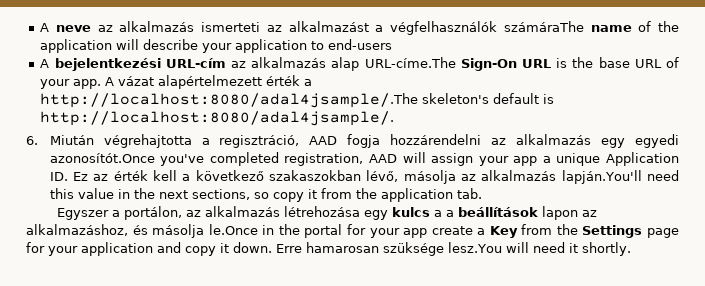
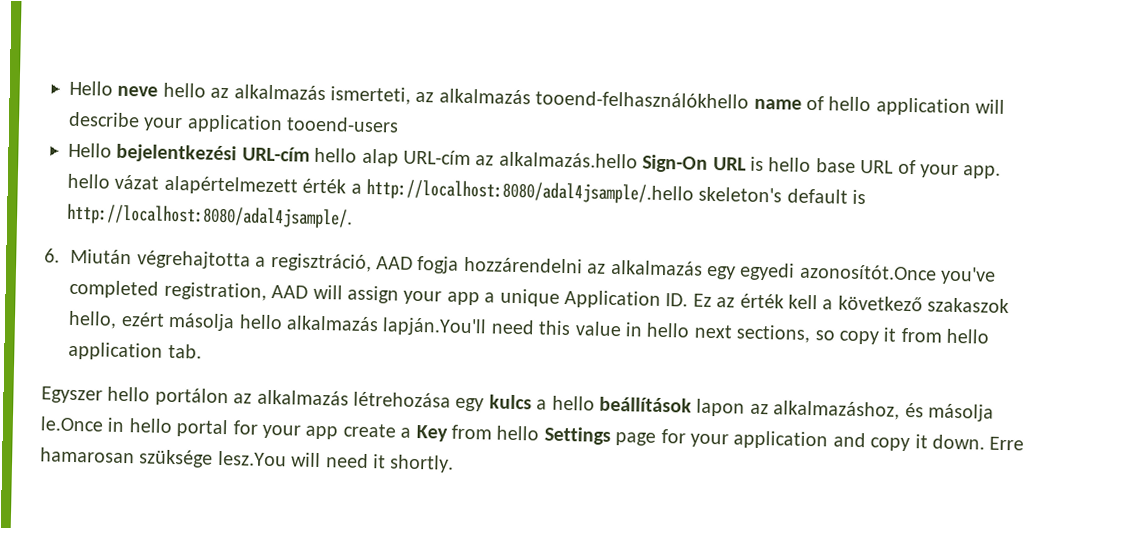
- A neve az alkalmazás ismerteti az alkalmazást a végfelhasználók számáraThe name of the application will describe your application to end-users
- A bejelentkezési URL-cím az alkalmazás alap URL-címe.The Sign-On URL is the base URL of your app. A vázat alapértelmezett érték a http://localhost:8080/adal4jsample/.The skeleton's default is http://localhost:8080/adal4jsample/.
+ Hello neve hello az alkalmazás ismerteti, az alkalmazás tooend-felhasználókhello name of hello application will describe your application tooend-users
+ Hello bejelentkezési URL-cím hello alap URL-cím az alkalmazás.hello Sign-On URL is hello base URL of your app. hello vázat alapértelmezett érték a http://localhost:8080/adal4jsample/.hello skeleton's default is http://localhost:8080/adal4jsample/.
- 6. Miután végrehajtotta a regisztráció, AAD fogja hozzárendelni az alkalmazás egy egyedi azonosítót.Once you've completed registration, AAD will assign your app a unique Application ID. Ez az érték kell a következő szakaszokban lévő, másolja az alkalmazás lapján.You'll need this value in the next sections, so copy it from the application tab.
+ 6. Miután végrehajtotta a regisztráció, AAD fogja hozzárendelni az alkalmazás egy egyedi azonosítót.Once you've completed registration, AAD will assign your app a unique Application ID. Ez az érték kell a következő szakaszok hello, ezért másolja hello alkalmazás lapján.You'll need this value in hello next sections, so copy it from hello application tab.
- Egyszer a portálon, az alkalmazás létrehozása egy kulcs a a beállítások lapon az alkalmazáshoz, és másolja le.Once in the portal for your app create a Key from the Settings page for your application and copy it down.
+ Egyszer hello portálon az alkalmazás létrehozása egy kulcs a hello beállítások lapon az alkalmazáshoz, és másolja le.Once in hello portal for your app create a Key from hello Settings page for your application and copy it down.

